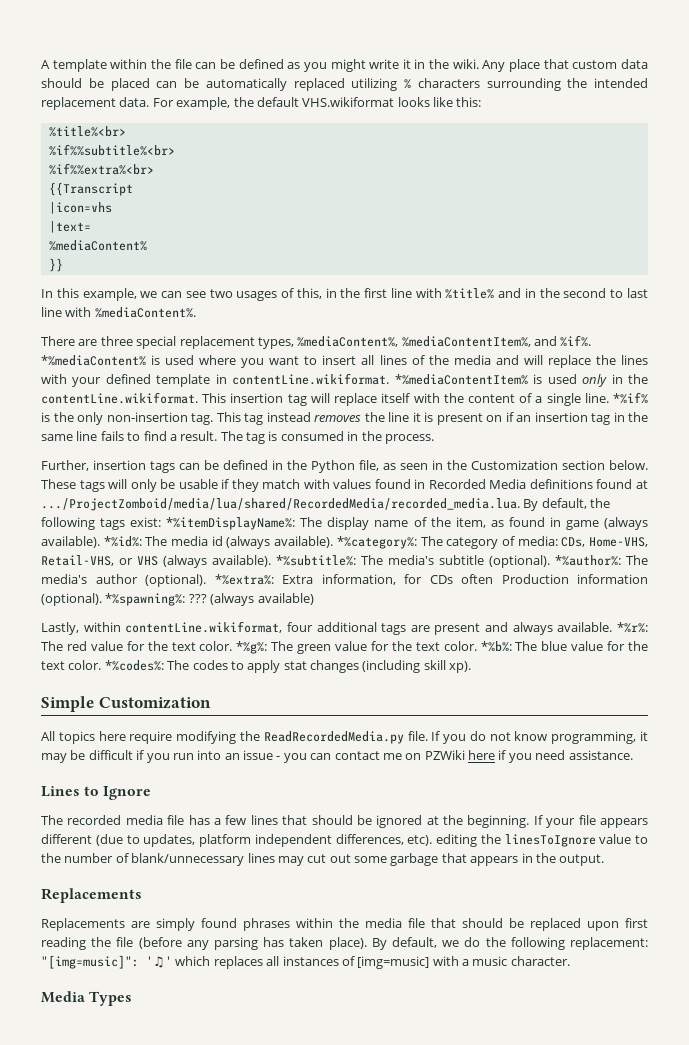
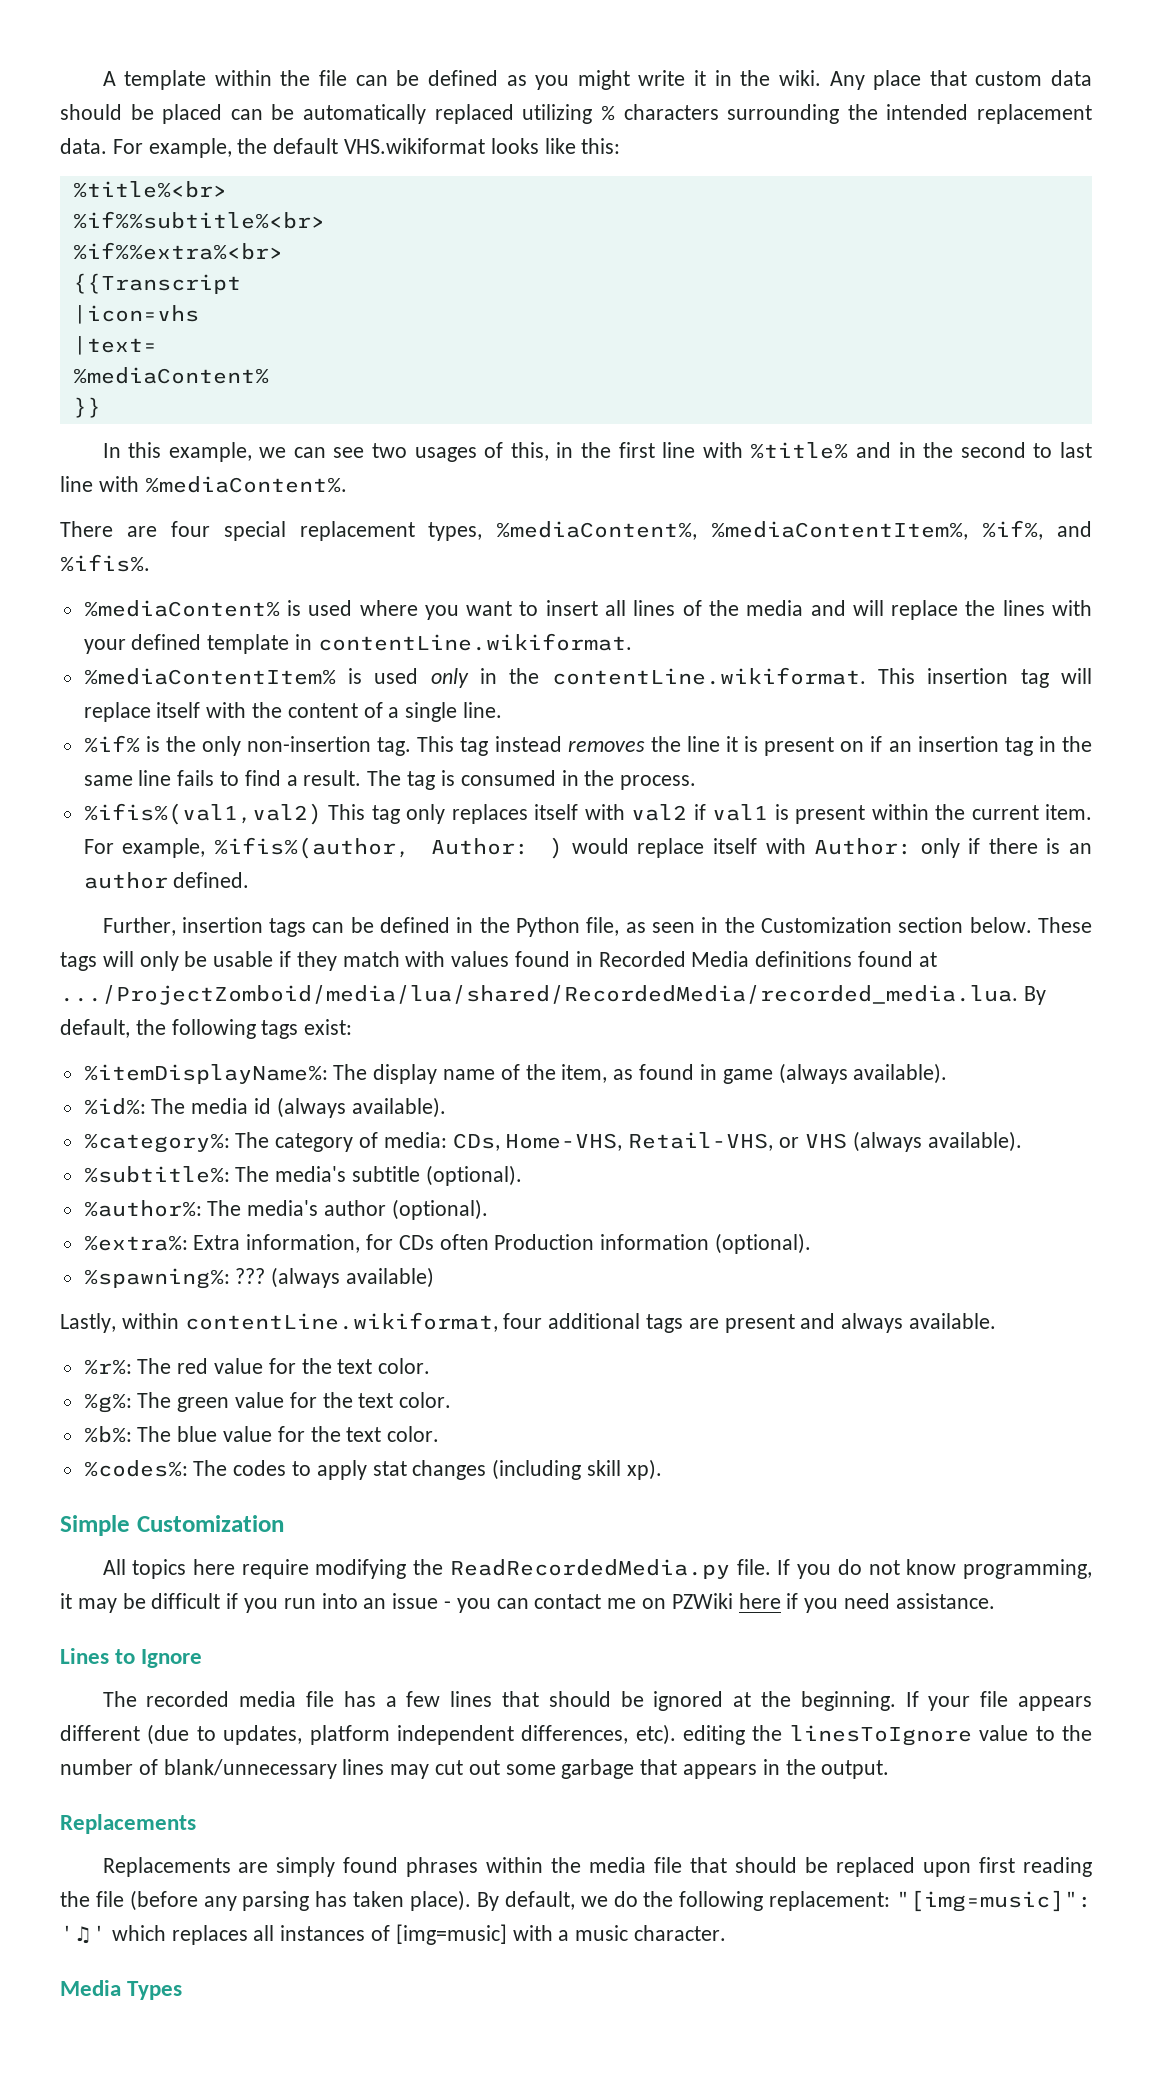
- There are three special replacement types, %mediaContent%, %mediaContentItem%, and %if%. *%mediaContent% is used where you want to insert all lines of the media and will replace the lines with your defined template in contentLine.wikiformat. *%mediaContentItem% is used only in the contentLine.wikiformat. This insertion tag will replace itself with the content of a single line. *%if% is the only non-insertion tag.
+ There are four special replacement types, %mediaContent%, %mediaContentItem%, %if%, and %ifis%.
+ %mediaContent% is used where you want to insert all lines of the media and will replace the lines with your defined template in contentLine.wikiformat.
+ %mediaContentItem% is used only in the contentLine.wikiformat. This insertion tag will replace itself with the content of a single line.
+ %if% is the only non-insertion tag.
+ %ifis%(val1,val2) This tag only replaces itself with val2 if val1 is present within the current item. For example, %ifis%(author, Author: ) would replace itself with Author: only if there is an author defined.
- These tags will only be usable if they match with values found in Recorded Media definitions found at .../ProjectZomboid/media/lua/shared/RecordedMedia/recorded_media.lua. By default, the following tags exist: *%itemDisplayName%:
+ These tags will only be usable if they match with values found in Recorded Media definitions found at .../ProjectZomboid/media/lua/shared/RecordedMedia/recorded_media.lua. By default, the following tags exist:
+ %itemDisplayName%:
- The display name of the item, as found in game (always available). *%id%:
+ The display name of the item, as found in game (always available).
+ %id%:
- The media id (always available). *%category%:
+ The media id (always available).
+ %category%:
- CDs, Home-VHS, Retail-VHS, or VHS (always available). *%subtitle%:
+ CDs, Home-VHS, Retail-VHS, or VHS (always available).
+ %subtitle%:
- The media's subtitle (optional). *%author%:
+ The media's subtitle (optional).
+ %author%:
- The media's author (optional). *%extra%:
+ The media's author (optional).
+ %extra%:
- Extra information, for CDs often Production information (optional). *%spawning%:
+ Extra information, for CDs often Production information (optional).
+ %spawning%:
- Lastly, within contentLine.wikiformat, four additional tags are present and always available. *%r%: The red value for the text color. *%g%: The green value for the text color. *%b%: The blue value for the text color. *%codes%: The codes to apply stat changes (including skill xp).
+ Lastly, within contentLine.wikiformat, four additional tags are present and always available.
+ %r%: The red value for the text color.
+ %g%: The green value for the text color.
+ %b%: The blue value for the text color.
+ %codes%: The codes to apply stat changes (including skill xp).

